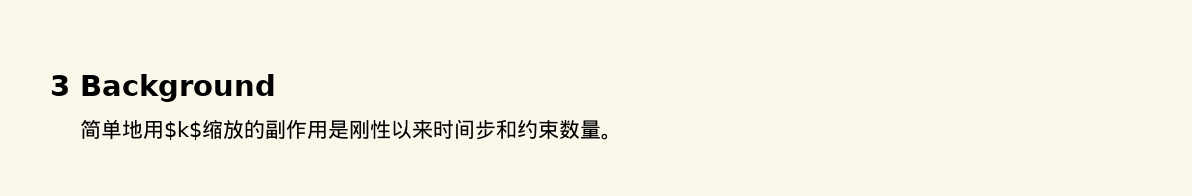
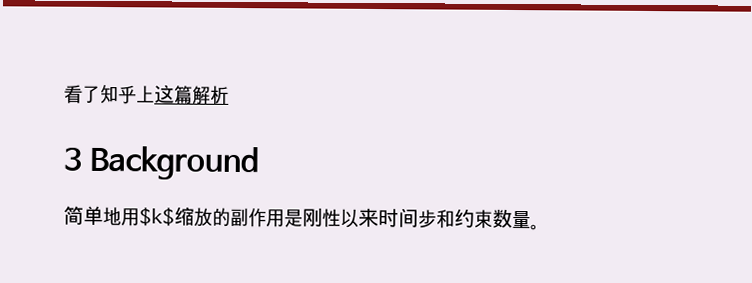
+ 看了知乎上这篇解析

